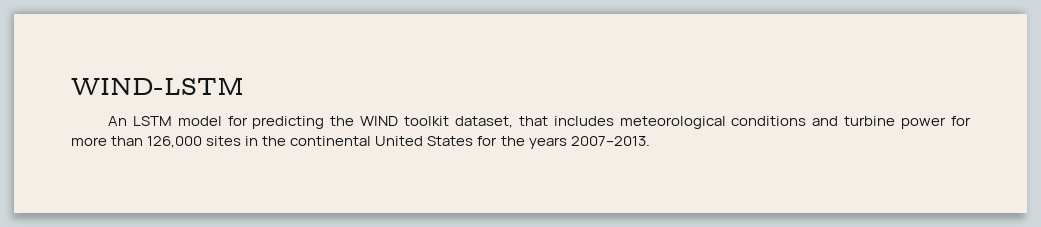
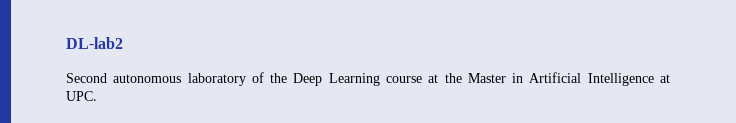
- WIND-LSTM
- An LSTM model for predicting the WIND toolkit dataset, that includes meteorological conditions and turbine power for more than 126,000 sites in the continental United States for the years 2007–2013.
+ DL-lab2
+ Second autonomous laboratory of the Deep Learning course at the Master in Artificial Intelligence at UPC.

